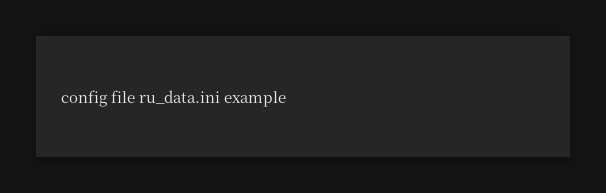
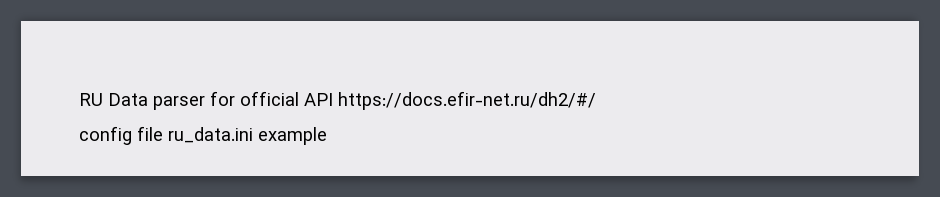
+ RU Data parser for official API https://docs.efir-net.ru/dh2/#/

